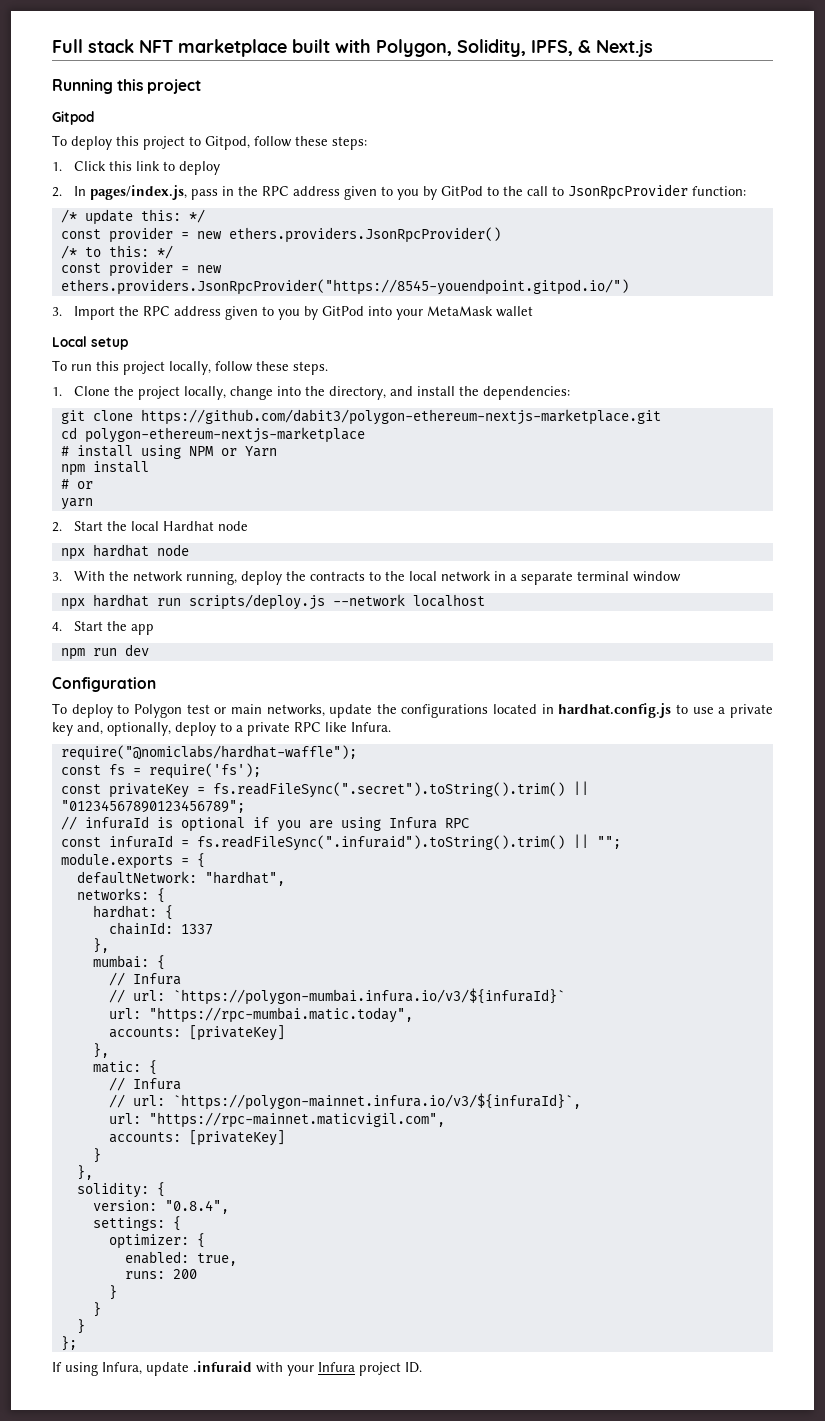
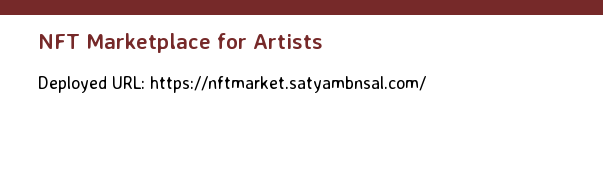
- Full stack NFT marketplace built with Polygon, Solidity, IPFS, & Next.js
- Running this project
- Gitpod
- To deploy this project to Gitpod, follow these steps:
- 1. Click this link to deploy
- 2. In pages/index.js, pass in the RPC address given to you by GitPod to the call to JsonRpcProvider function:
- /* update this: */
- const provider = new ethers.providers.JsonRpcProvider()
- /* to this: */
- const provider = new ethers.providers.JsonRpcProvider("https://8545-youendpoint.gitpod.io/")
- 3. Import the RPC address given to you by GitPod into your MetaMask wallet
- Local setup
- To run this project locally, follow these steps.
- 1. Clone the project locally, change into the directory, and install the dependencies:
- git clone https://github.com/dabit3/polygon-ethereum-nextjs-marketplace.git
- cd polygon-ethereum-nextjs-marketplace
- # install using NPM or Yarn
- npm install
- # or
- yarn
- 2. Start the local Hardhat node
- npx hardhat node
- 3. With the network running, deploy the contracts to the local network in a separate terminal window
- npx hardhat run scripts/deploy.js --network localhost
- 4. Start the app
- npm run dev
- Configuration
- To deploy to Polygon test or main networks, update the configurations located in hardhat.config.js to use a private key and, optionally, deploy to a private RPC like Infura.
- require("@nomiclabs/hardhat-waffle");
- const fs = require('fs');
- const privateKey = fs.readFileSync(".secret").toString().trim() || "01234567890123456789";
- // infuraId is optional if you are using Infura RPC
- const infuraId = fs.readFileSync(".infuraid").toString().trim() || "";
- module.exports = {
- defaultNetwork: "hardhat",
- networks: {
- hardhat: {
- chainId: 1337
- },
- mumbai: {
- // Infura
- // url: `https://polygon-mumbai.infura.io/v3/${infuraId}`
- url: "https://rpc-mumbai.matic.today",
- accounts: [privateKey]
- },
- matic: {
- // Infura
- // url: `https://polygon-mainnet.infura.io/v3/${infuraId}`,
- url: "https://rpc-mainnet.maticvigil.com",
- accounts: [privateKey]
- }
- },
- solidity: {
- version: "0.8.4",
- settings: {
- optimizer: {
- enabled: true,
- runs: 200
- }
- }
- }
- };
- If using Infura, update .infuraid with your Infura project ID.
+ NFT Marketplace for Artists
+ Deployed URL: https://nftmarket.satyambnsal.com/

